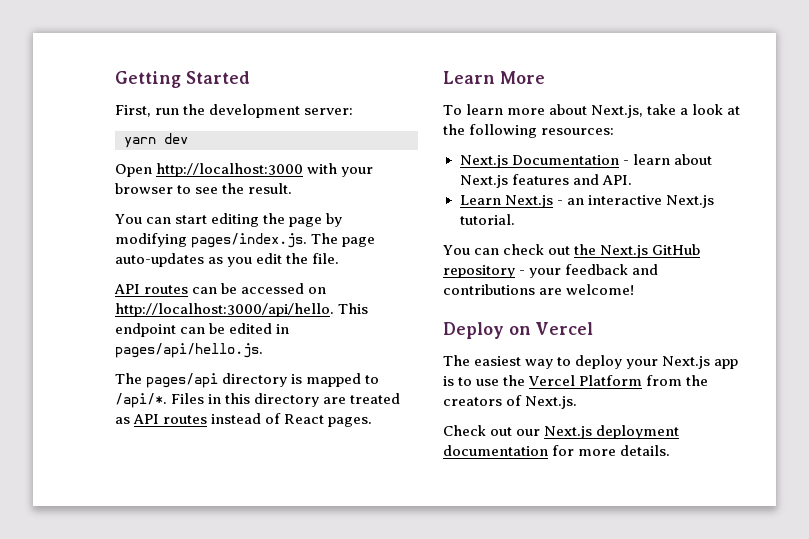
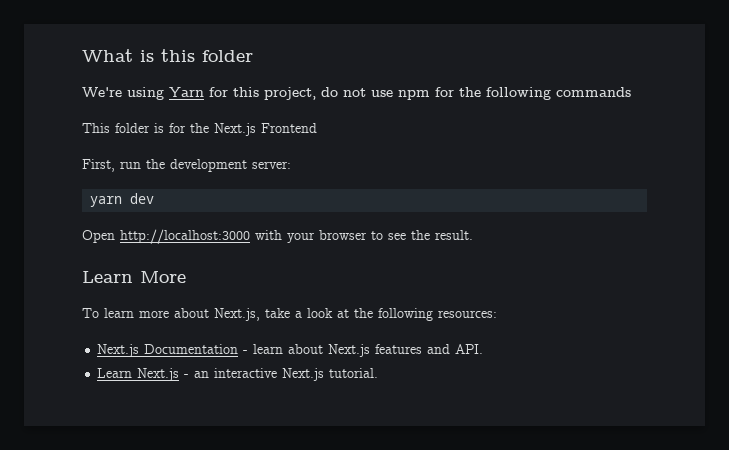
- Getting Started
+ What is this folder
+ We're using Yarn for this project, do not use npm for the following commands
+ This folder is for the Next.js Frontend
- You can start editing the page by modifying pages/index.js. The page auto-updates as you edit the file.
- API routes can be accessed on http://localhost:3000/api/hello. This endpoint can be edited in pages/api/hello.js.
- The pages/api directory is mapped to /api/*. Files in this directory are treated as API routes instead of React pages.
- You can check out the Next.js GitHub repository - your feedback and contributions are welcome!
- Deploy on Vercel
- The easiest way to deploy your Next.js app is to use the Vercel Platform from the creators of Next.js.
- Check out our Next.js deployment documentation for more details.

